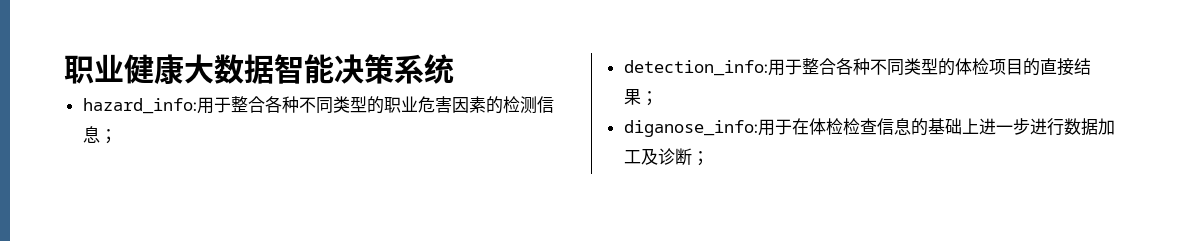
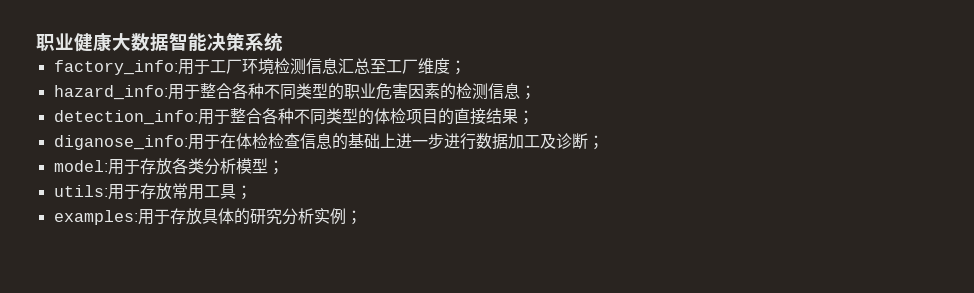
+ factory_info:用于工厂环境检测信息汇总至工厂维度；
+ model:用于存放各类分析模型；
+ utils:用于存放常用工具；
+ examples:用于存放具体的研究分析实例；

